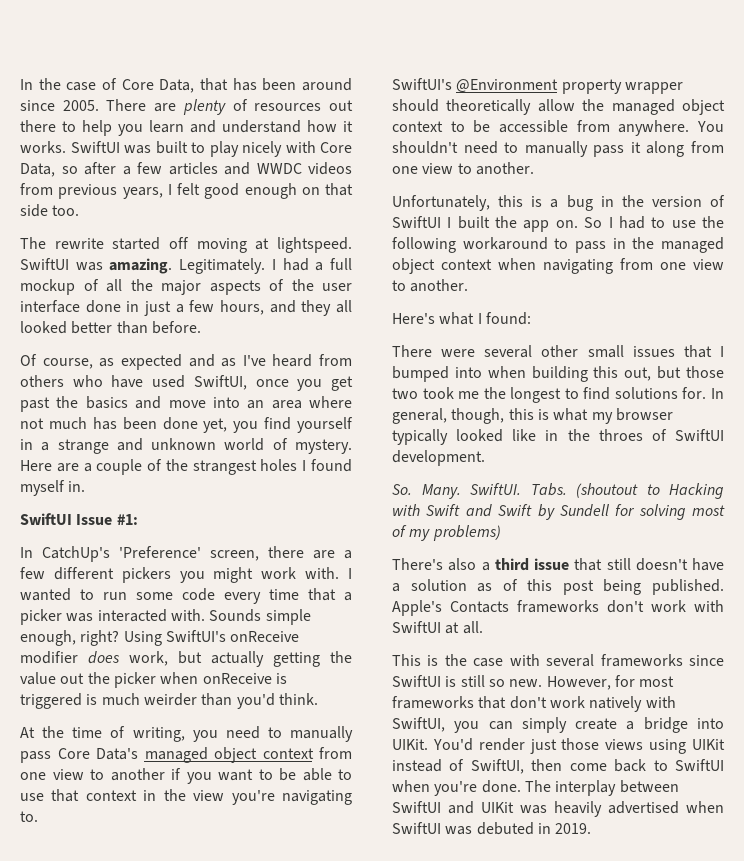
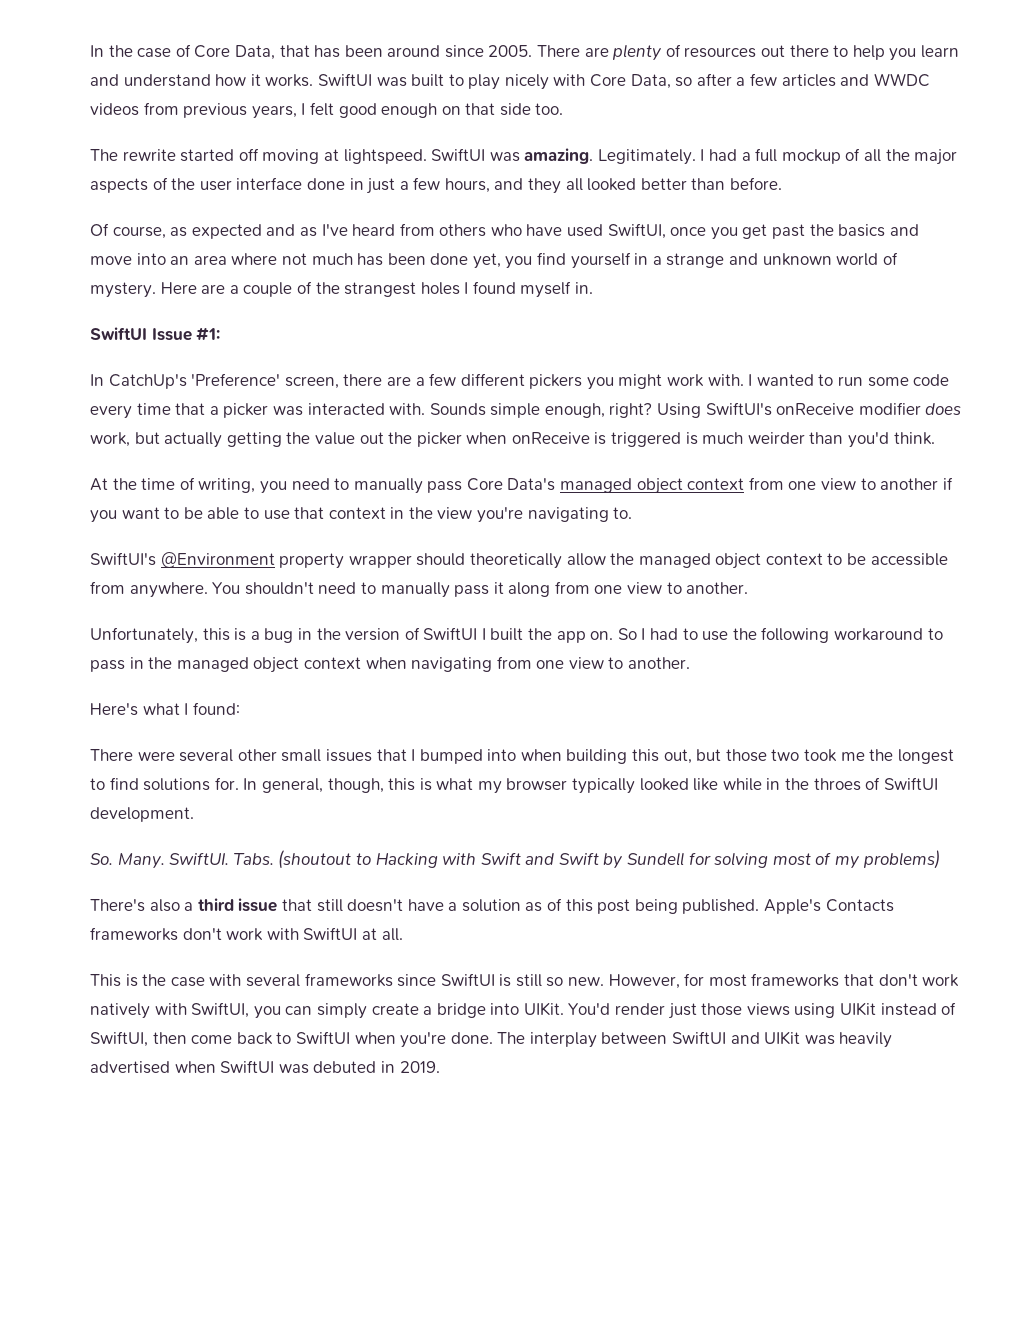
- In general, though, this is what my browser typically looked like in the throes of SwiftUI development.
+ In general, though, this is what my browser typically looked like while in the throes of SwiftUI development.

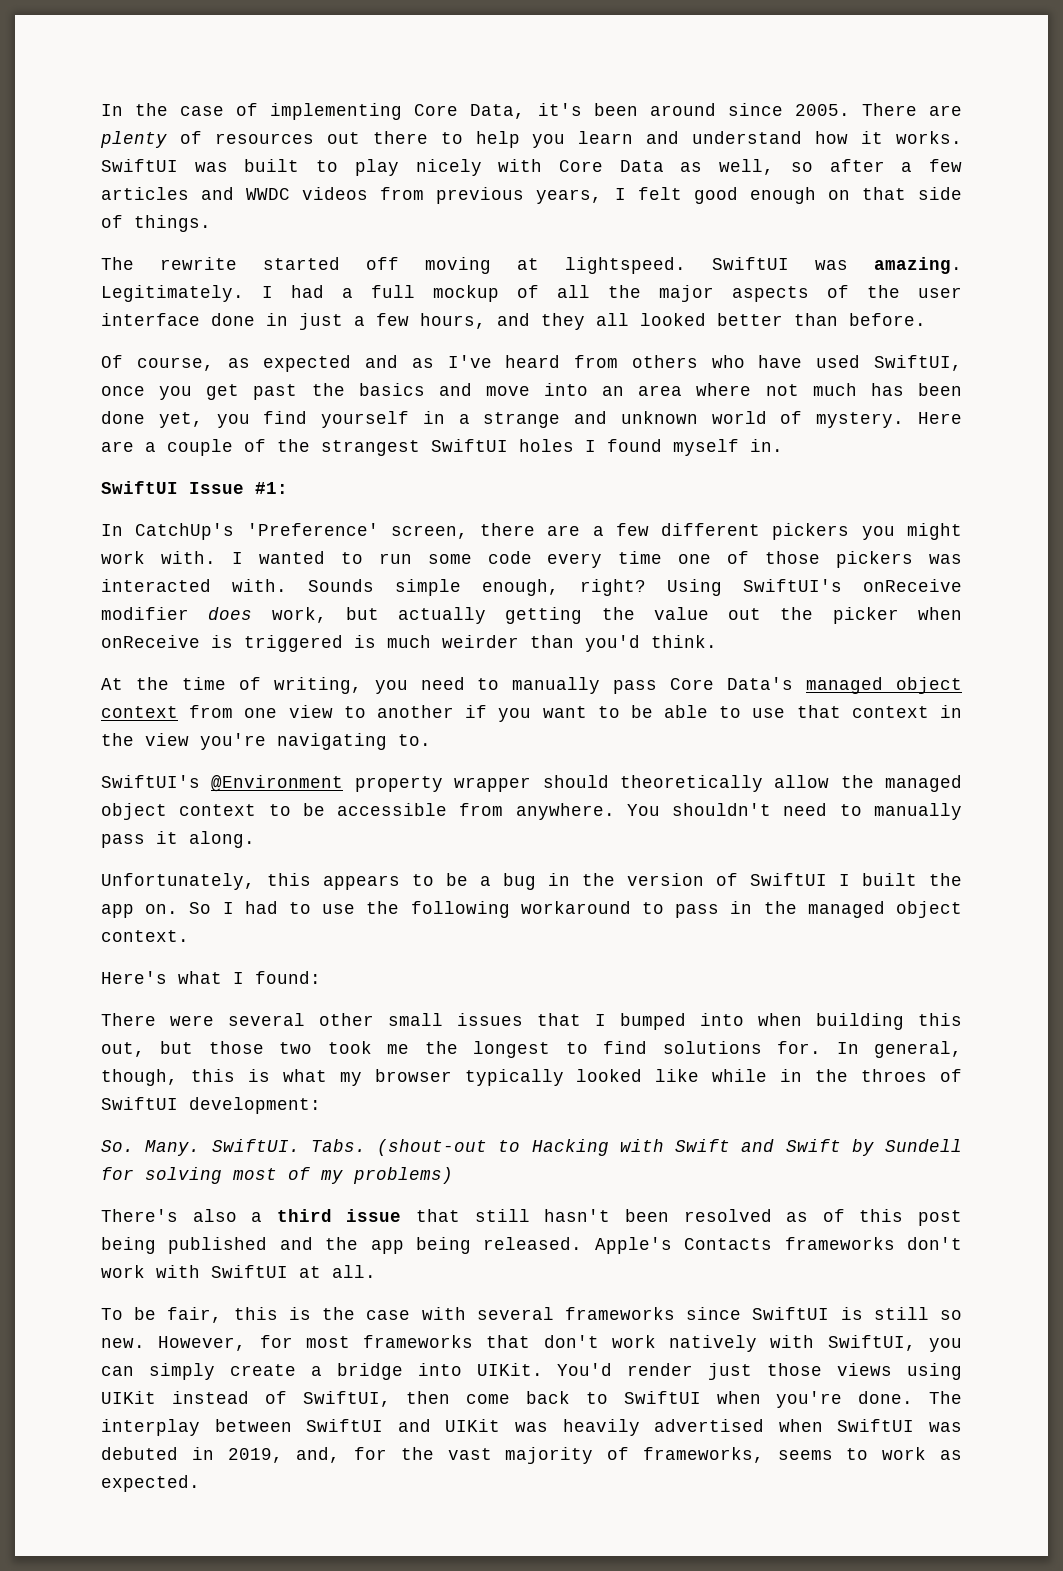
- In the case of Core Data, that has been around since 2005.
+ In the case of implementing Core Data, it's been around since 2005.
- SwiftUI was built to play nicely with Core Data, so after a few articles and WWDC videos from previous years, I felt good enough on that side too.
+ SwiftUI was built to play nicely with Core Data as well, so after a few articles and WWDC videos from previous years, I felt good enough on that side of things.
- Here are a couple of the strangest holes I found myself in.
+ Here are a couple of the strangest SwiftUI holes I found myself in.
- I wanted to run some code every time that a picker was interacted with.
+ I wanted to run some code every time one of those pickers was interacted with.
- You shouldn't need to manually pass it along from one view to another.
+ You shouldn't need to manually pass it along.
- Unfortunately, this is a bug in the version of SwiftUI I built the app on.
+ Unfortunately, this appears to be a bug in the version of SwiftUI I built the app on.
- So I had to use the following workaround to pass in the managed object context when navigating from one view to another.
+ So I had to use the following workaround to pass in the managed object context.
- In general, though, this is what my browser typically looked like while in the throes of SwiftUI development.
+ In general, though, this is what my browser typically looked like while in the throes of SwiftUI development:
- (shoutout to Hacking with Swift and Swift by Sundell for solving most of my problems)
+ (shout-out to Hacking with Swift and Swift by Sundell for solving most of my problems)
- There's also a third issue that still doesn't have a solution as of this post being published.
+ There's also a third issue that still hasn't been resolved as of this post being published and the app being released.
- This is the case with several frameworks since SwiftUI is still so new.
+ To be fair, this is the case with several frameworks since SwiftUI is still so new.
- The interplay between SwiftUI and UIKit was heavily advertised when SwiftUI was debuted in 2019.
+ The interplay between SwiftUI and UIKit was heavily advertised when SwiftUI was debuted in 2019, and, for the vast majority of frameworks, seems to work as expected.

